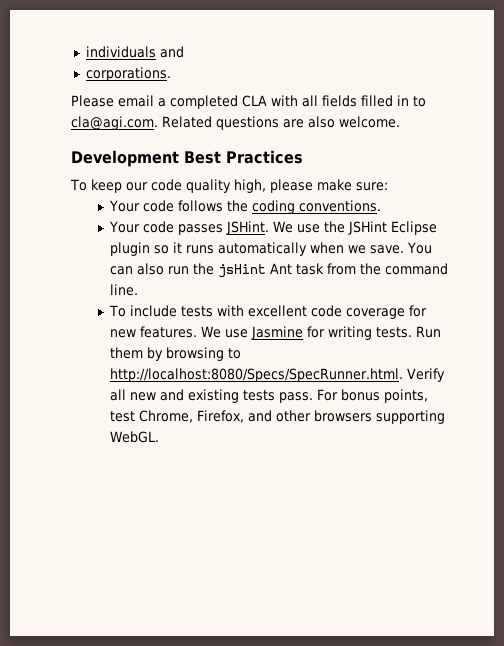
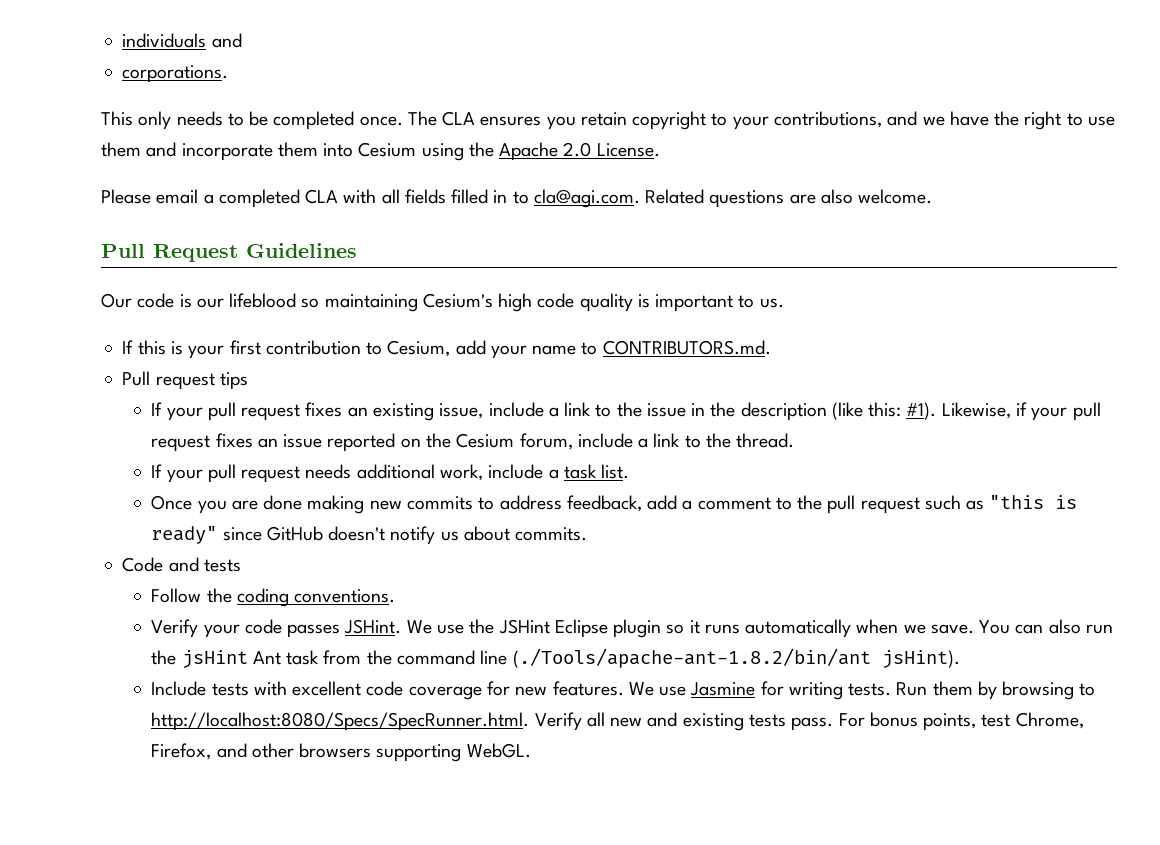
+ This only needs to be completed once. The CLA ensures you retain copyright to your contributions, and we have the right to use them and incorporate them into Cesium using the Apache 2.0 License.
- Development Best Practices
- To keep our code quality high, please make sure:
- Your code follows the coding conventions.
+ Pull Request Guidelines
+ Our code is our lifeblood so maintaining Cesium's high code quality is important to us.
+ If this is your first contribution to Cesium, add your name to CONTRIBUTORS.md.
+ Pull request tips
+ If your pull request fixes an existing issue, include a link to the issue in the description (like this: #1). Likewise, if your pull request fixes an issue reported on the Cesium forum, include a link to the thread.
+ If your pull request needs additional work, include a task list.
+ Once you are done making new commits to address feedback, add a comment to the pull request such as "this is ready" since GitHub doesn't notify us about commits.
+ Code and tests
+ Follow the coding conventions.
- Your code passes JSHint.
+ Verify your code passes JSHint.
- You can also run the jsHint Ant task from the command line.
- To include tests with excellent code coverage for new features.
+ You can also run the jsHint Ant task from the command line (./Tools/apache-ant-1.8.2/bin/ant jsHint).
+ Include tests with excellent code coverage for new features.

